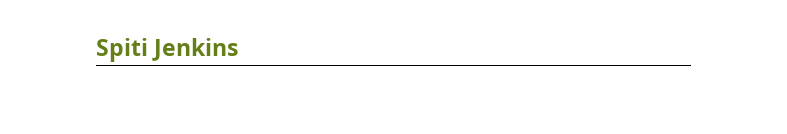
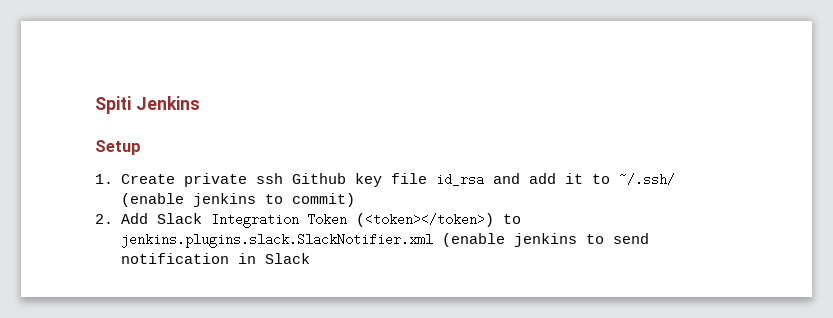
+ Setup
+ 1. Create private ssh Github key file id_rsa and add it to ~/.ssh/ (enable jenkins to commit)
+ 2. Add Slack Integration Token (<token></token>) to jenkins.plugins.slack.SlackNotifier.xml (enable jenkins to send notification in Slack

